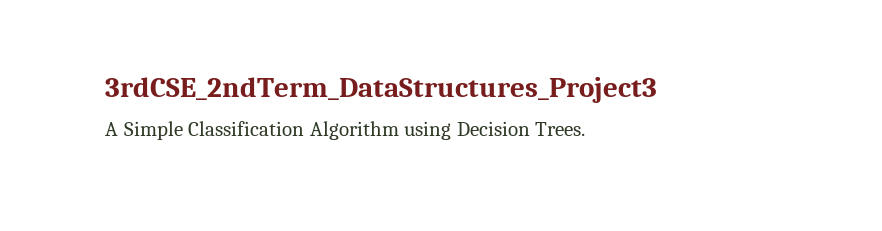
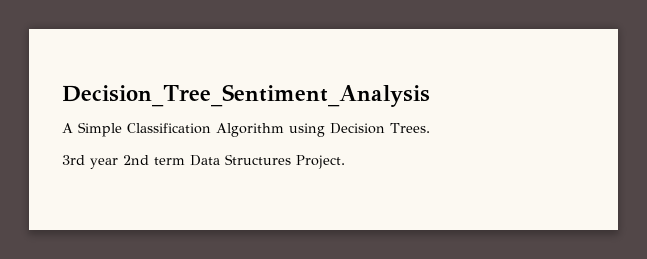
- 3rdCSE_2ndTerm_DataStructures_Project3
+ Decision_Tree_Sentiment_Analysis
+ 3rd year 2nd term Data Structures Project.

